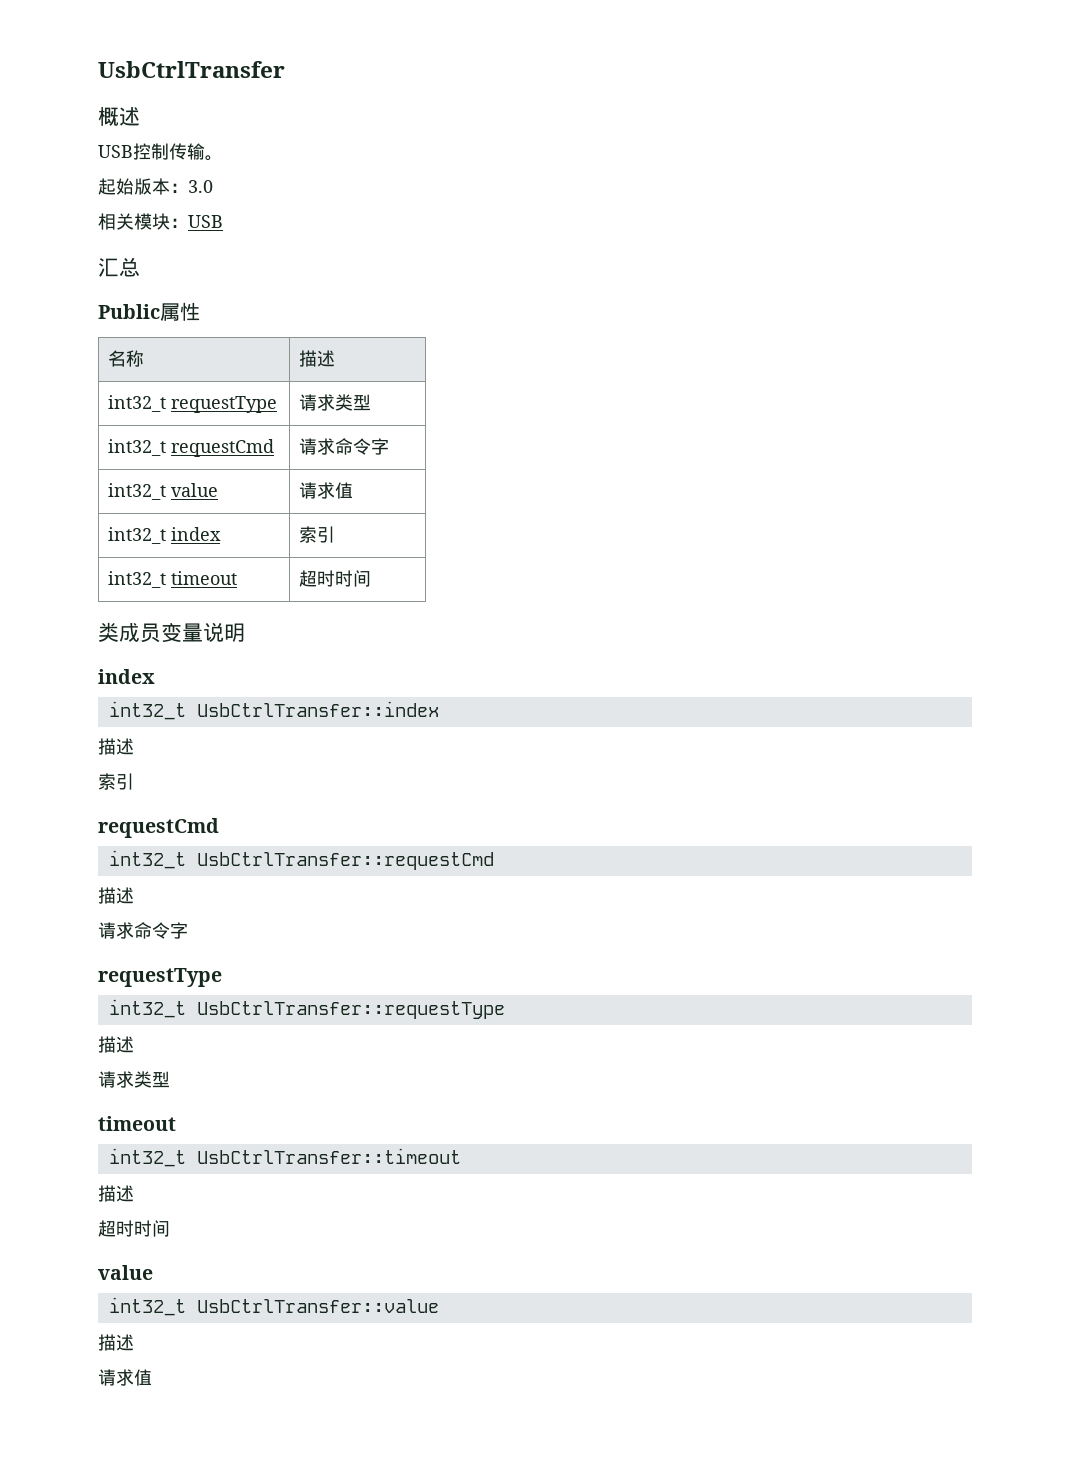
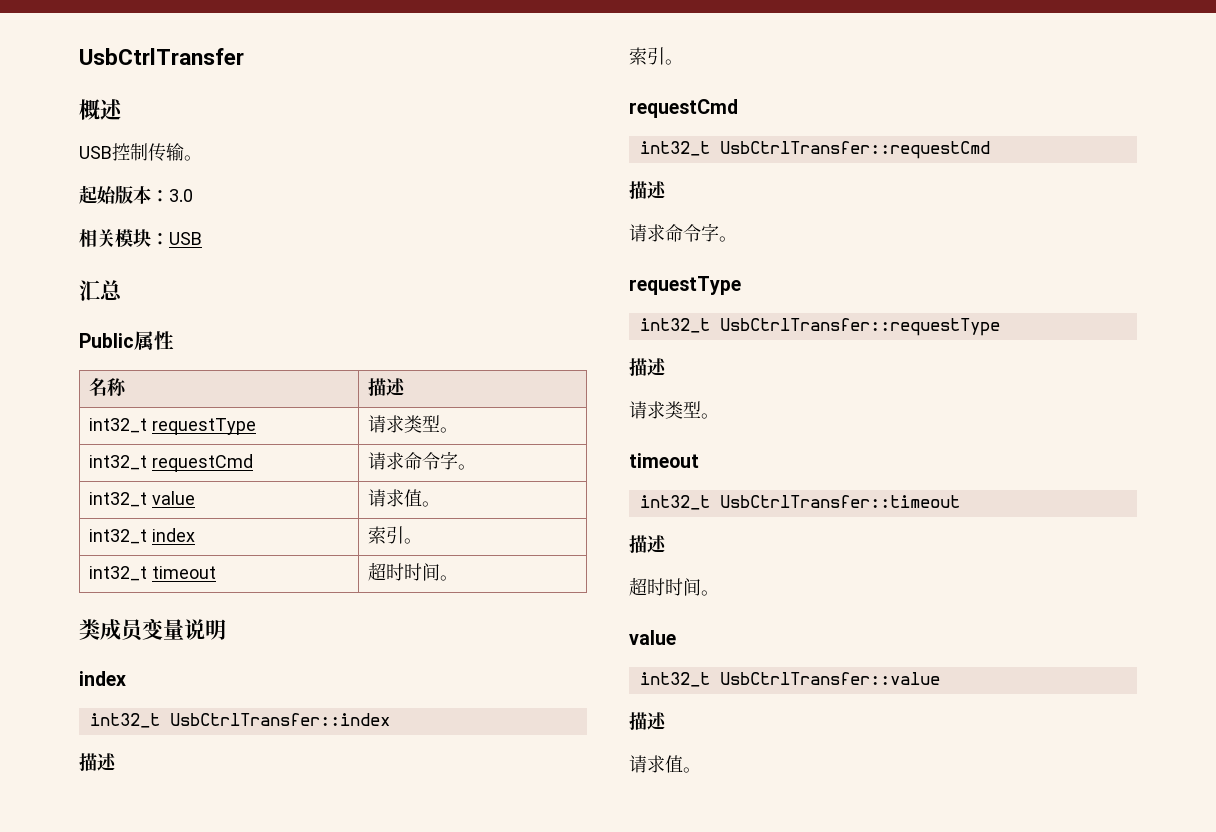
- int32_t requestType | 请求类型
+ int32_t requestType | 请求类型。
- int32_t requestCmd | 请求命令字
+ int32_t requestCmd | 请求命令字。
- int32_t value | 请求值
+ int32_t value | 请求值。
- int32_t index | 索引
+ int32_t index | 索引。
- int32_t timeout | 超时时间
+ int32_t timeout | 超时时间。
  int32_t UsbCtrlTransfer::index
  描述
- 索引
+ 索引。
  int32_t UsbCtrlTransfer::requestCmd
  描述
- 请求命令字
+ 请求命令字。
  int32_t UsbCtrlTransfer::requestType
  描述
- 请求类型
+ 请求类型。
  int32_t UsbCtrlTransfer::timeout
  描述
- 超时时间
+ 超时时间。
  int32_t UsbCtrlTransfer::value
  描述
- 请求值
+ 请求值。

